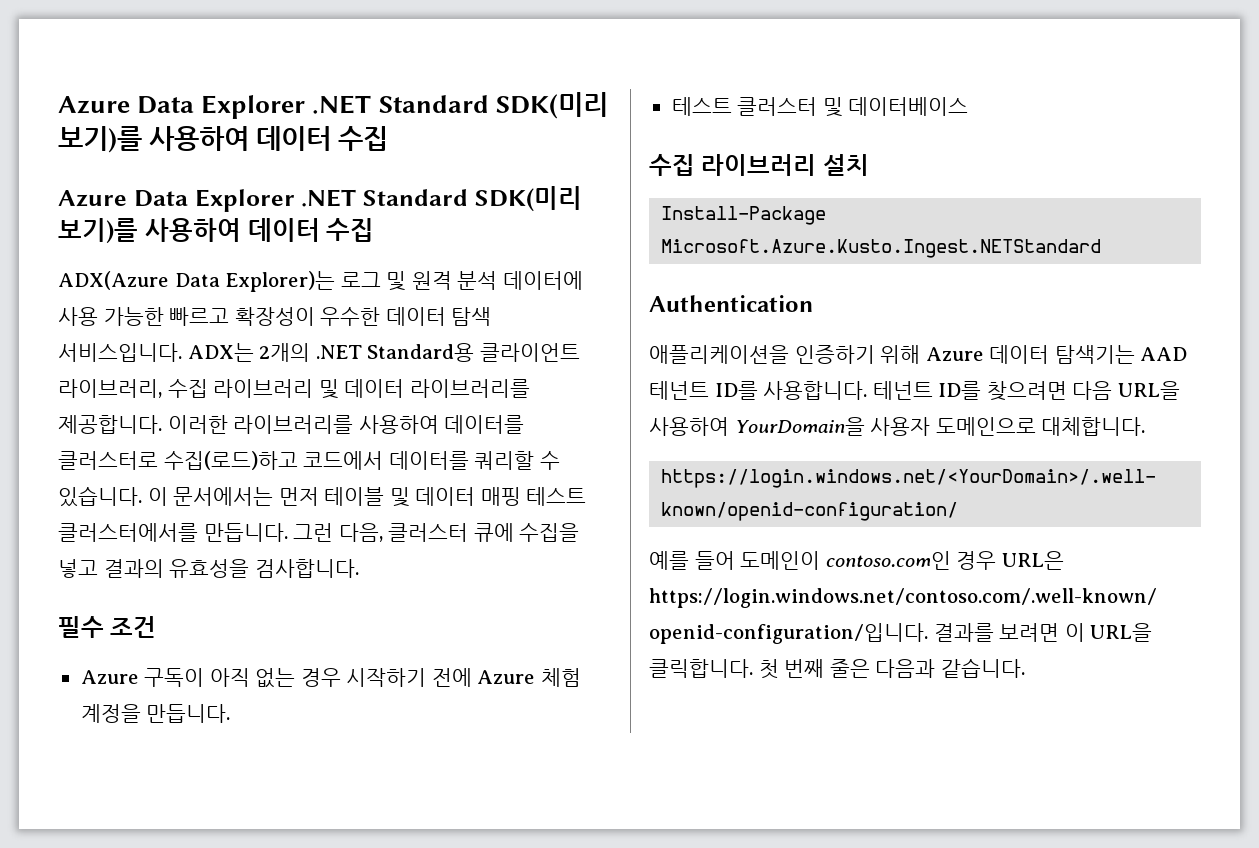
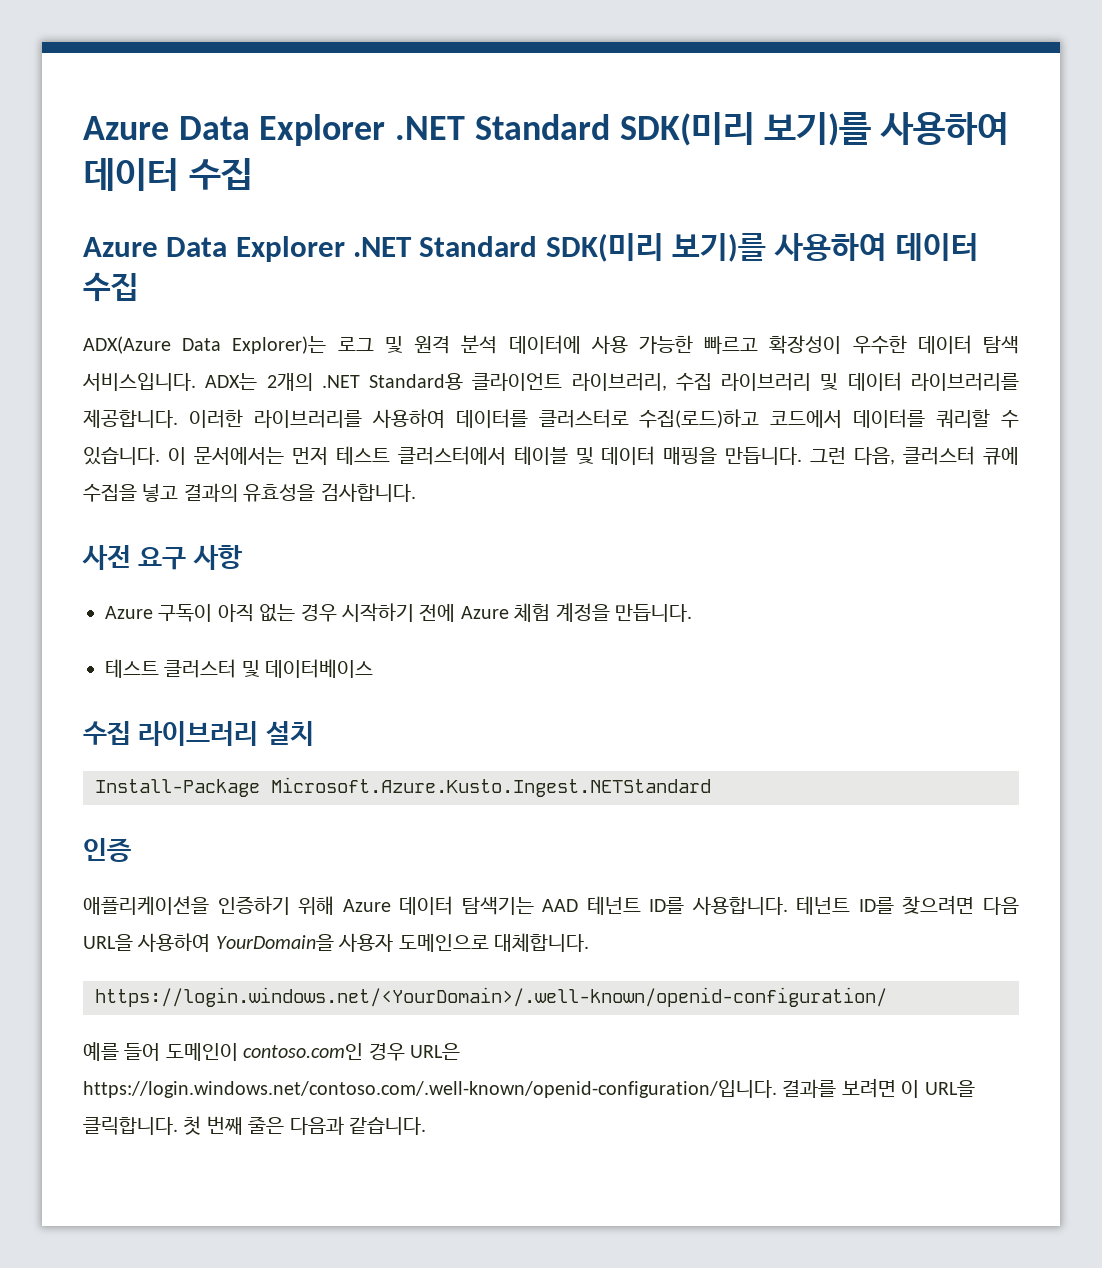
- 이 문서에서는 먼저 테이블 및 데이터 매핑 테스트 클러스터에서를 만듭니다.
+ 이 문서에서는 먼저 테스트 클러스터에서 테이블 및 데이터 매핑을 만듭니다.
- 필수 조건
+ 사전 요구 사항
- Authentication
+ 인증

